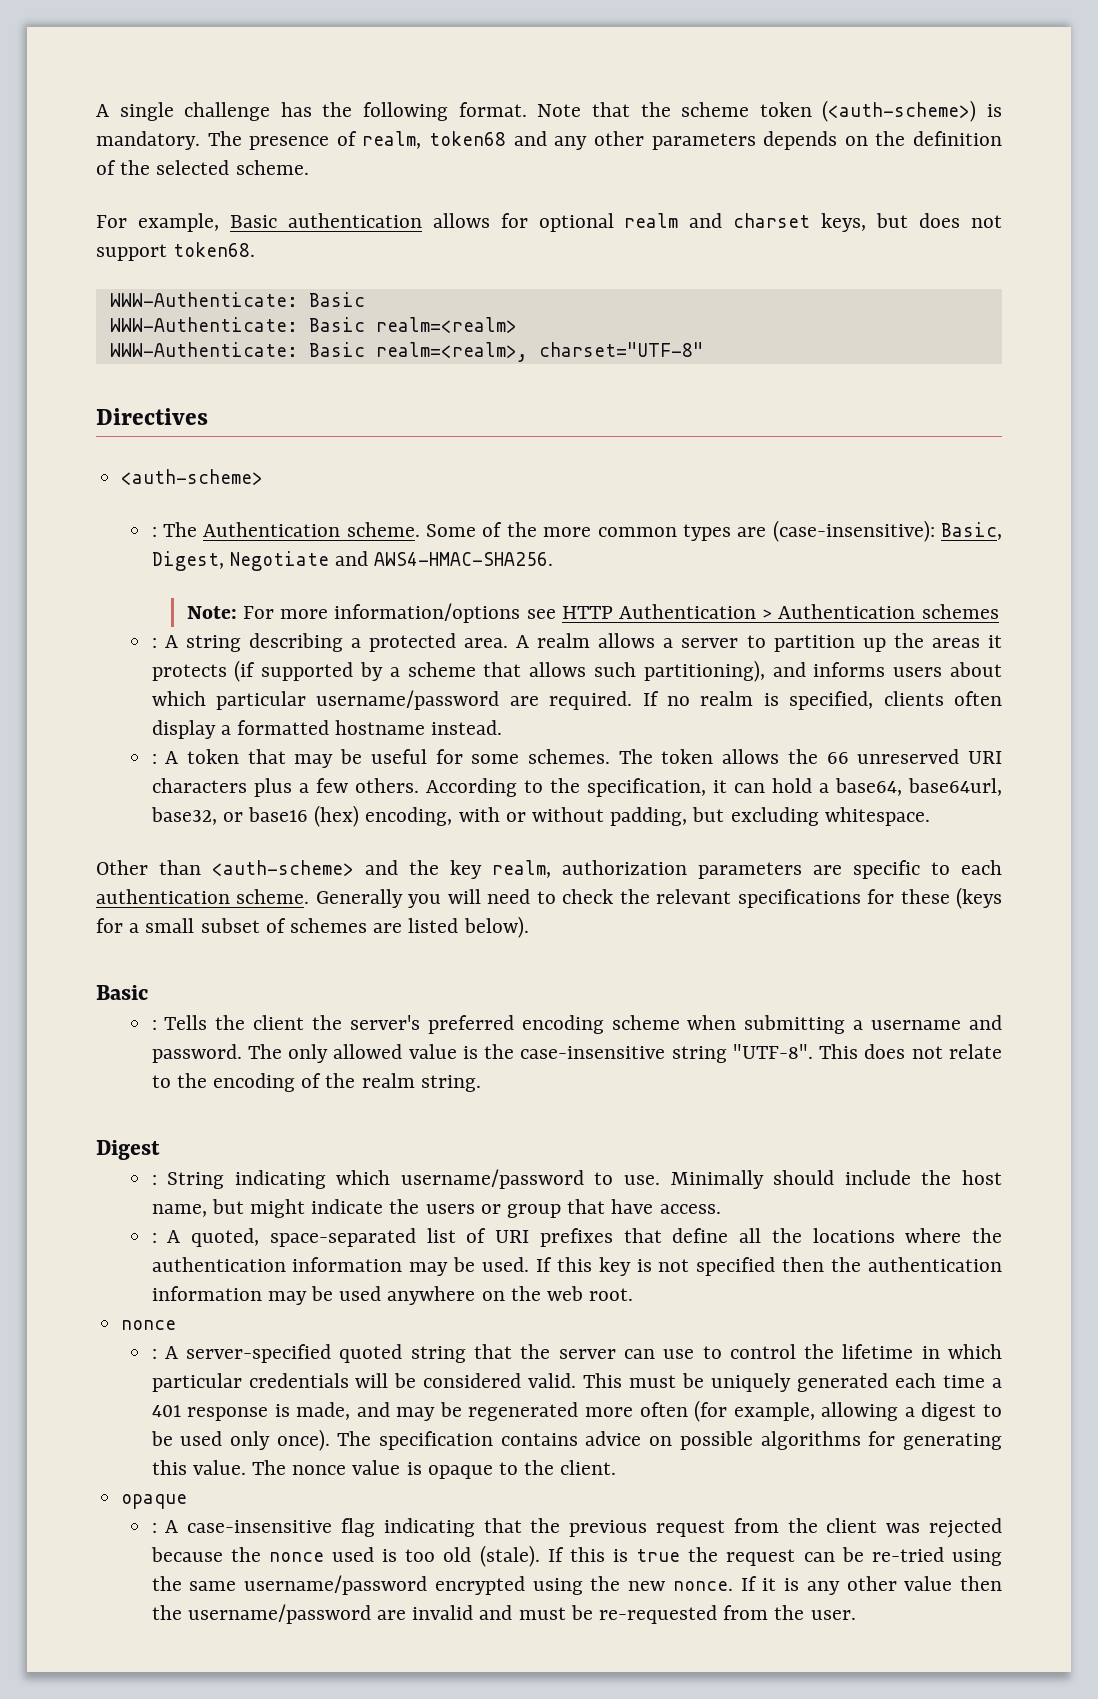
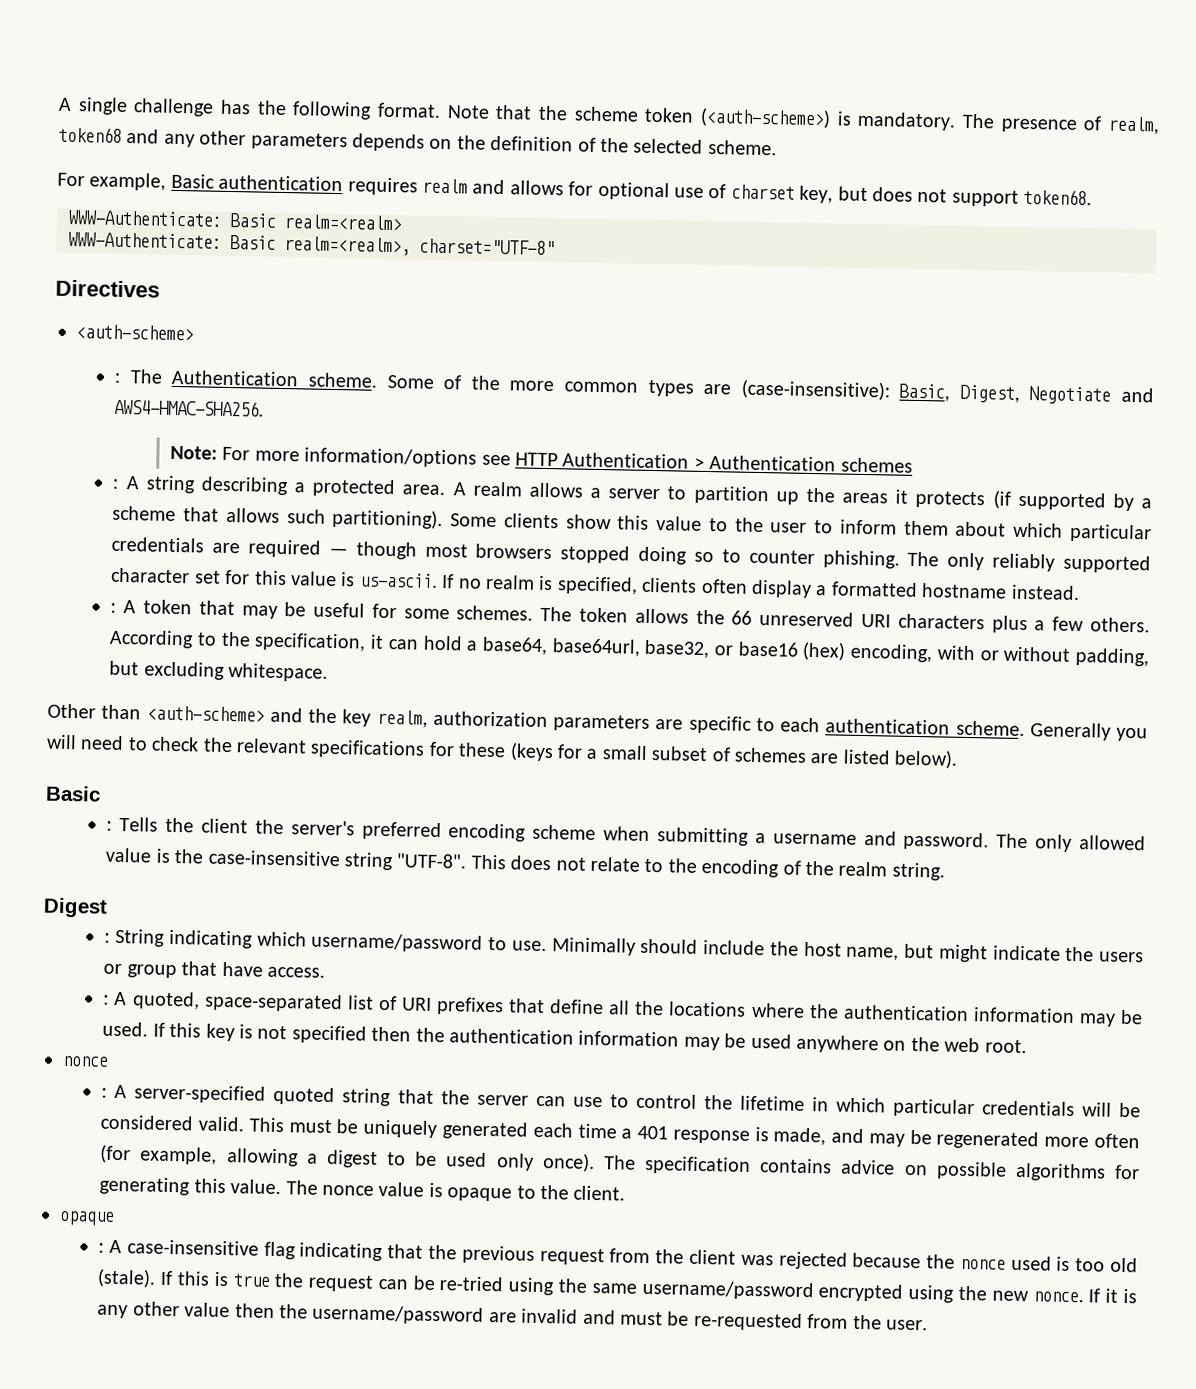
- For example, Basic authentication allows for optional realm and charset keys, but does not support token68.
- WWW-Authenticate: Basic
+ For example, Basic authentication requires realm and allows for optional use of charset key, but does not support token68.
- A realm allows a server to partition up the areas it protects (if supported by a scheme that allows such partitioning), and informs users about which particular username/password are required.
+ A realm allows a server to partition up the areas it protects (if supported by a scheme that allows such partitioning). Some clients show this value to the user to inform them about which particular credentials are required — though most browsers stopped doing so to counter phishing. The only reliably supported character set for this value is us-ascii.

